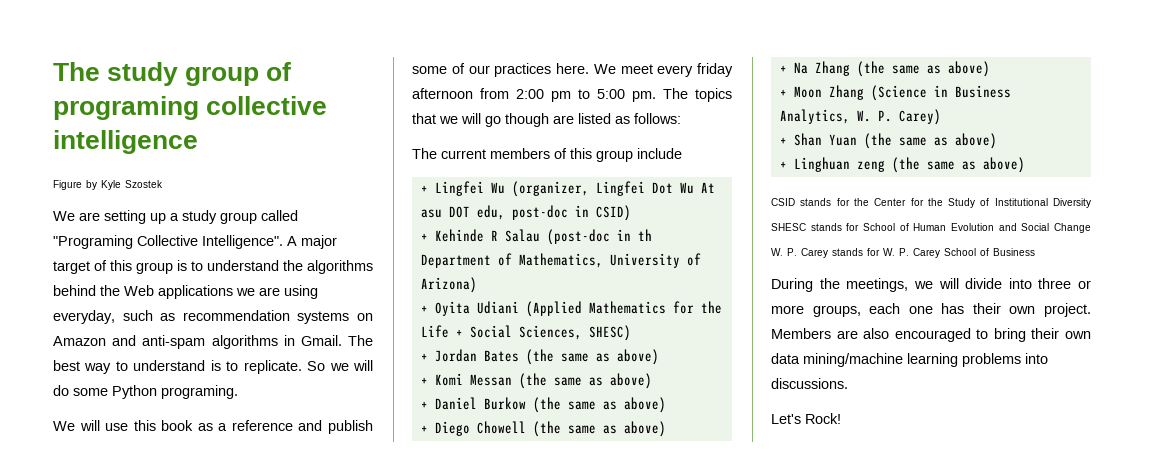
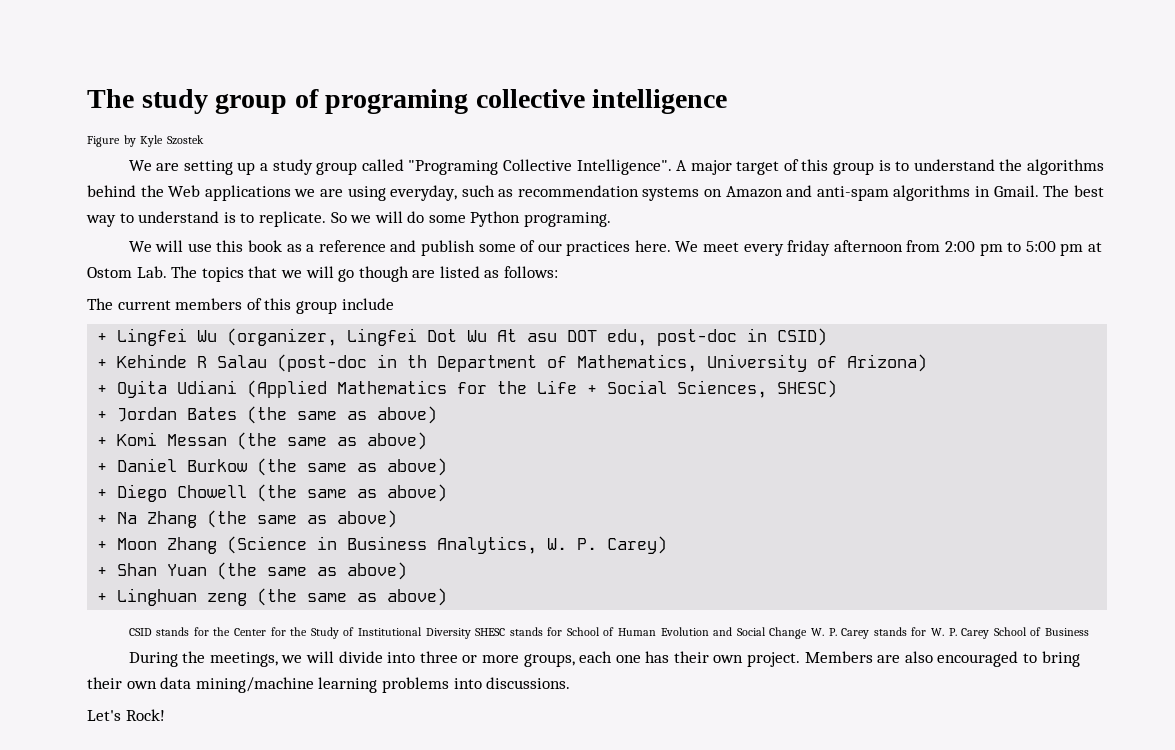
- We meet every friday afternoon from 2:00 pm to 5:00 pm. The topics that we will go though are listed as follows:
+ We meet every friday afternoon from 2:00 pm to 5:00 pm at Ostom Lab. The topics that we will go though are listed as follows:

